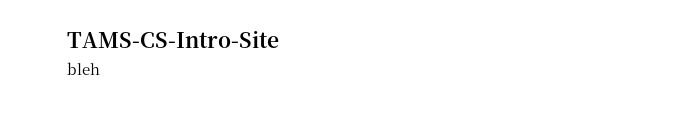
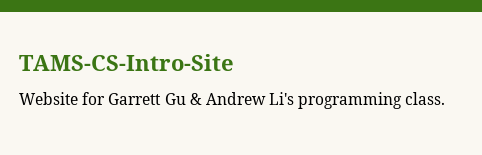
- bleh
+ Website for Garrett Gu & Andrew Li's programming class.

